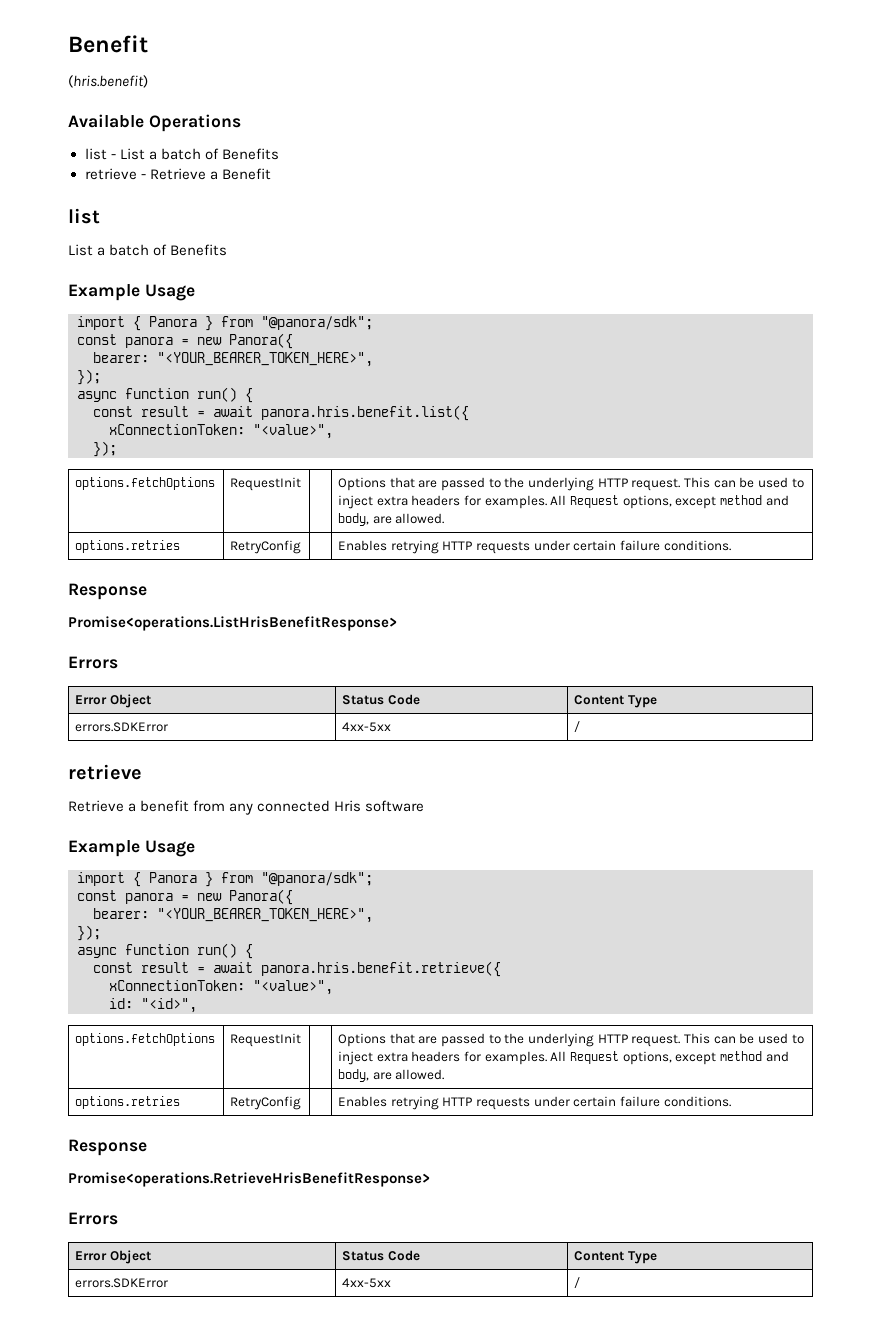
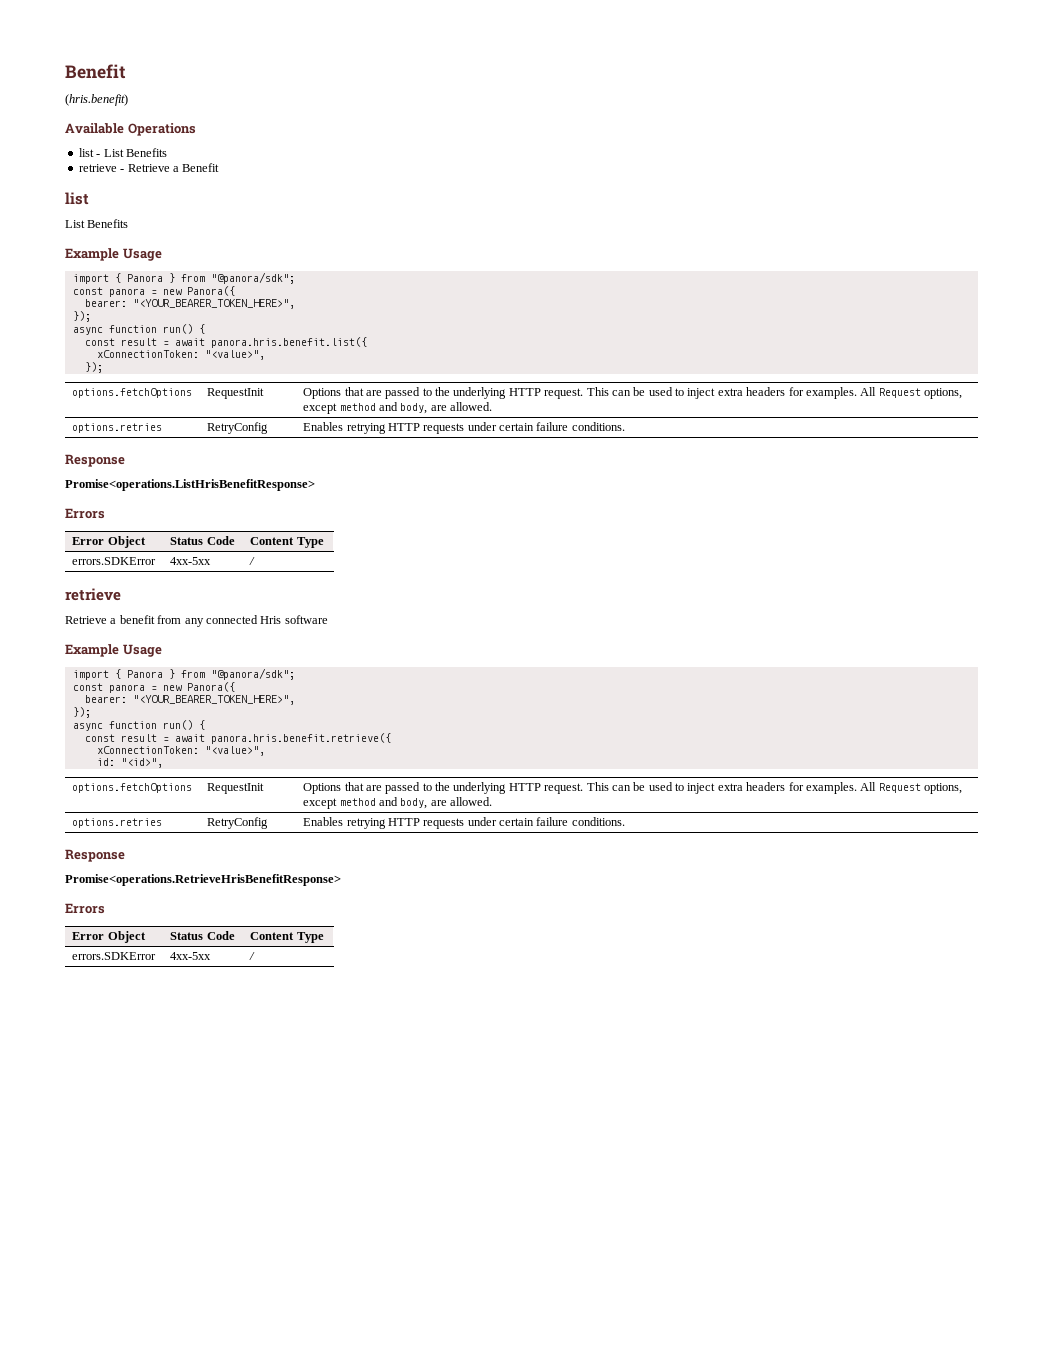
- list - List a batch of Benefits
+ list - List Benefits
  retrieve - Retrieve a Benefit
  list
- List a batch of Benefits
+ List Benefits

